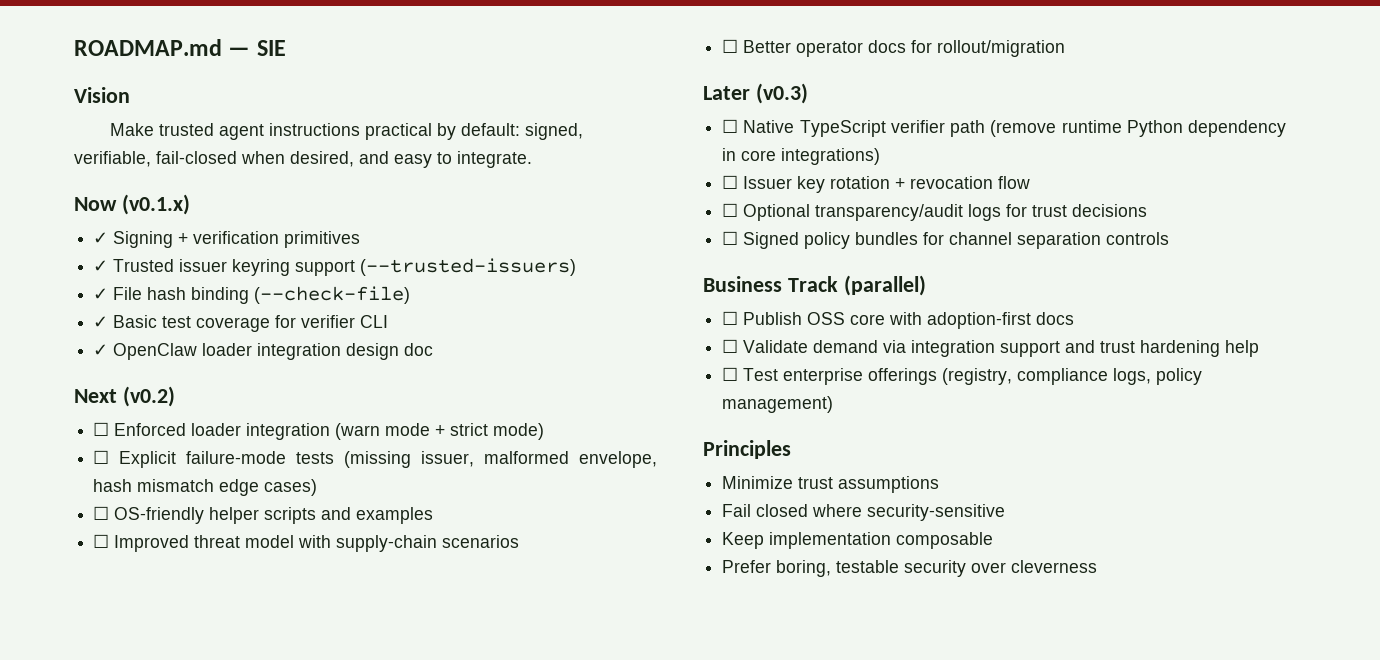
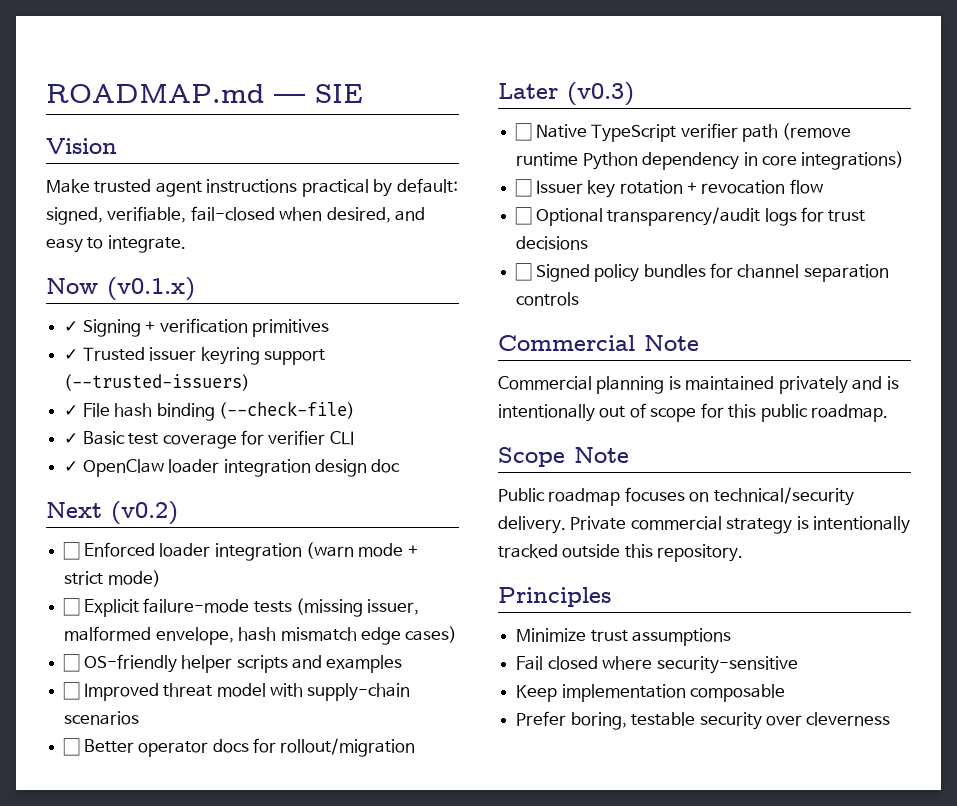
- Business Track (parallel)
- ☐ Publish OSS core with adoption-first docs
- ☐ Validate demand via integration support and trust hardening help
- ☐ Test enterprise offerings (registry, compliance logs, policy management)
+ Commercial Note
+ Commercial planning is maintained privately and is intentionally out of scope for this public roadmap.
+ Scope Note
+ Public roadmap focuses on technical/security delivery. Private commercial strategy is intentionally tracked outside this repository.

